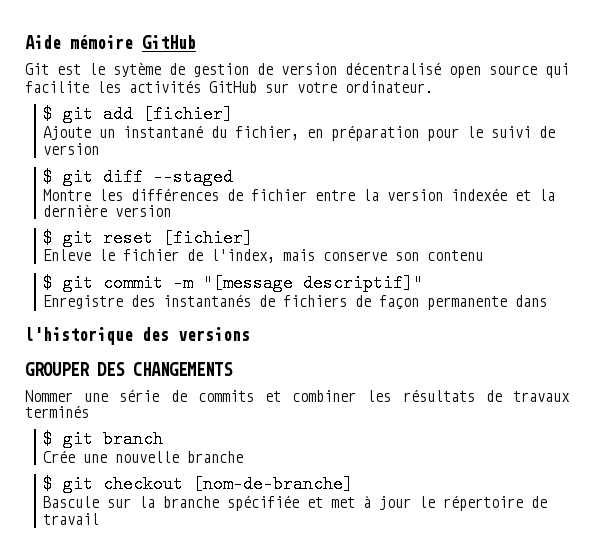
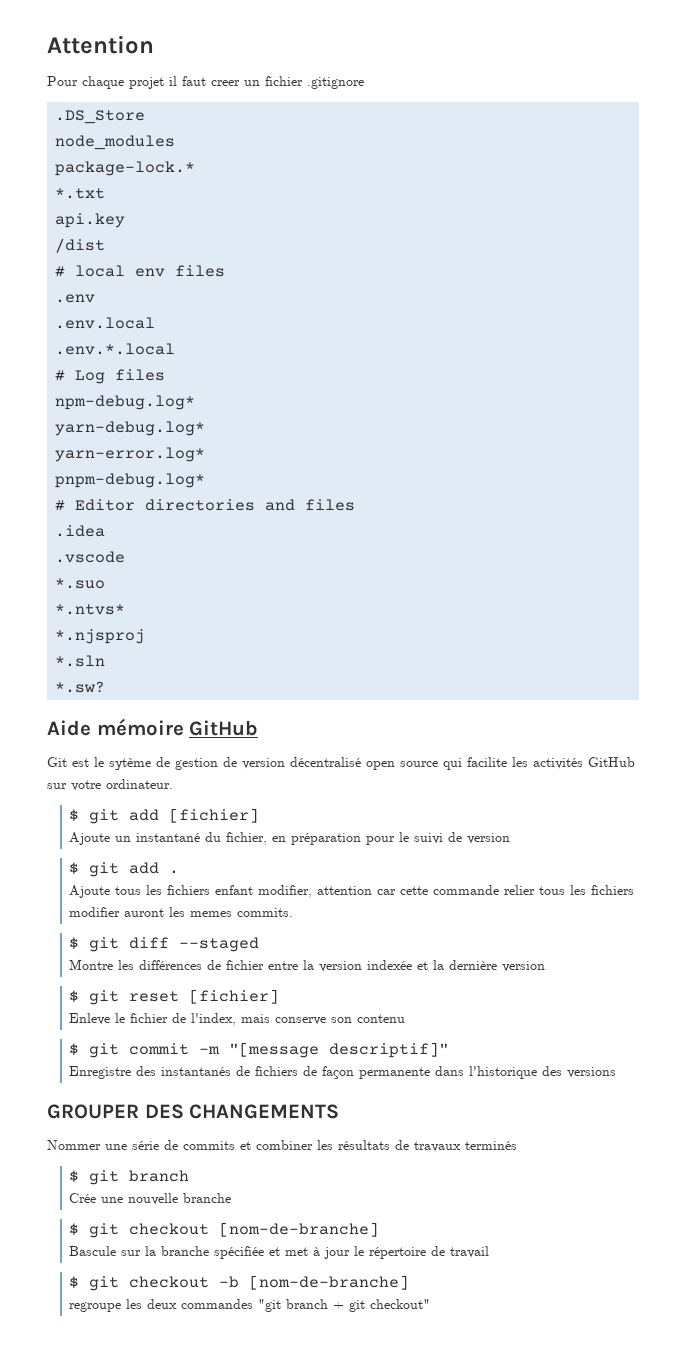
+ Attention
+ Pour chaque projet il faut creer un fichier .gitignore
+ .DS_Store
+ node_modules
+ package-lock.*
+ *.txt
+ api.key
+ /dist
+ # local env files
+ .env
+ .env.local
+ .env.*.local
+ # Log files
+ npm-debug.log*
+ yarn-debug.log*
+ yarn-error.log*
+ pnpm-debug.log*
+ # Editor directories and files
+ .idea
+ .vscode
+ *.suo
+ *.ntvs*
+ *.njsproj
+ *.sln
+ *.sw?
+ $ git add .
+ Ajoute tous les fichiers enfant modifier, attention car cette commande relier tous les fichiers modifier auront les memes commits.
- Enregistre des instantanés de fichiers de façon permanente dans
- l'historique des versions
+ Enregistre des instantanés de fichiers de façon permanente dans l'historique des versions
+ $ git checkout -b [nom-de-branche]
+ regroupe les deux commandes "git branch + git checkout"

